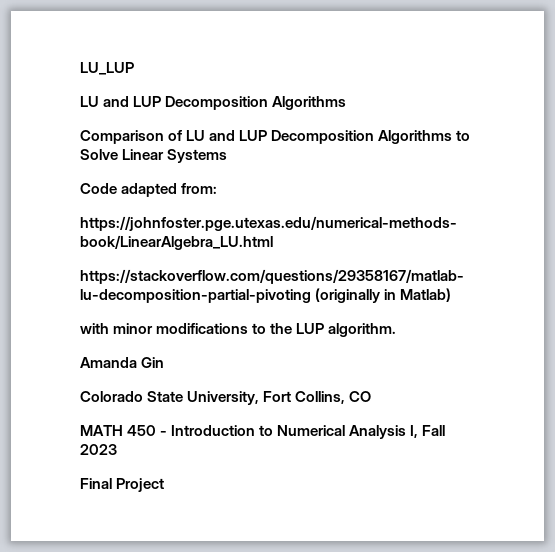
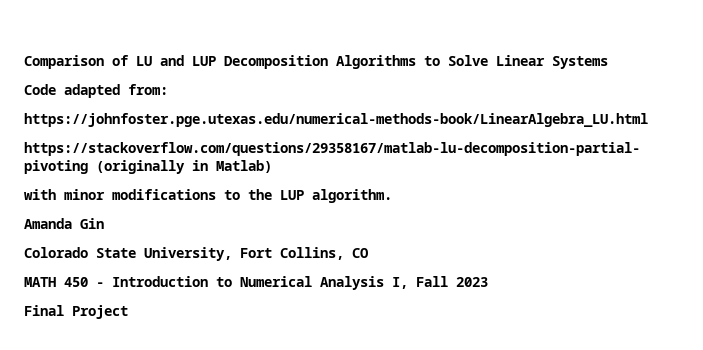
- LU_LUP
- LU and LUP Decomposition Algorithms

